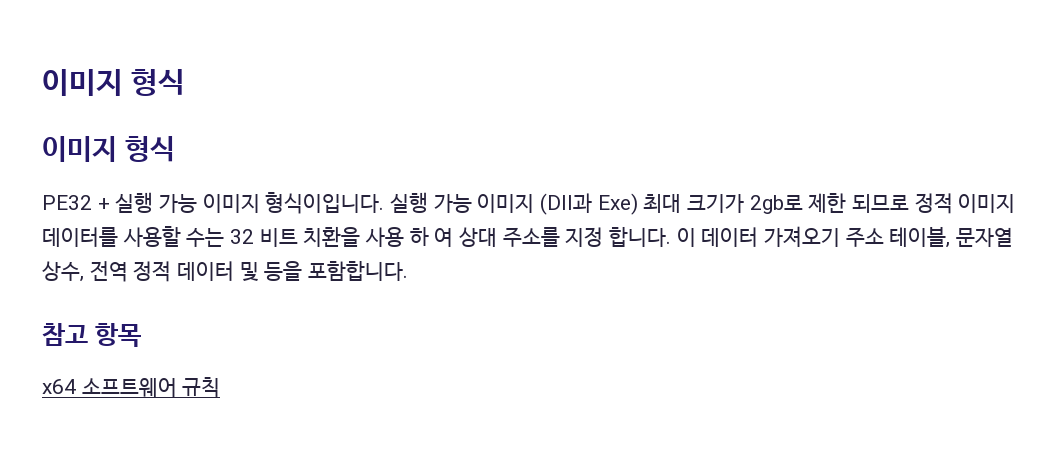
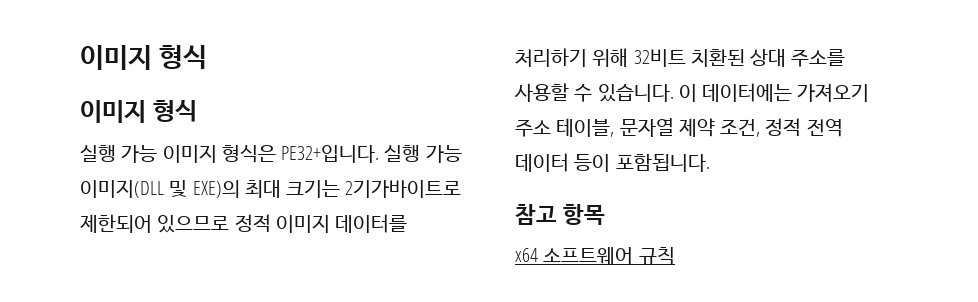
- PE32 + 실행 가능 이미지 형식이입니다. 실행 가능 이미지 (Dll과 Exe) 최대 크기가 2gb로 제한 되므로 정적 이미지 데이터를 사용할 수는 32 비트 치환을 사용 하 여 상대 주소를 지정 합니다. 이 데이터 가져오기 주소 테이블, 문자열 상수, 전역 정적 데이터 및 등을 포함합니다.
+ 실행 가능 이미지 형식은 PE32+입니다. 실행 가능 이미지(DLL 및 EXE)의 최대 크기는 2기가바이트로 제한되어 있으므로 정적 이미지 데이터를 처리하기 위해 32비트 치환된 상대 주소를 사용할 수 있습니다. 이 데이터에는 가져오기 주소 테이블, 문자열 제약 조건, 정적 전역 데이터 등이 포함됩니다.

